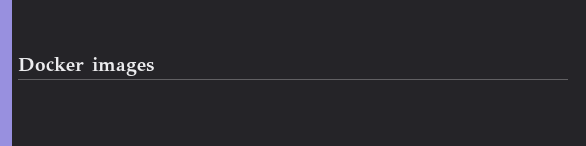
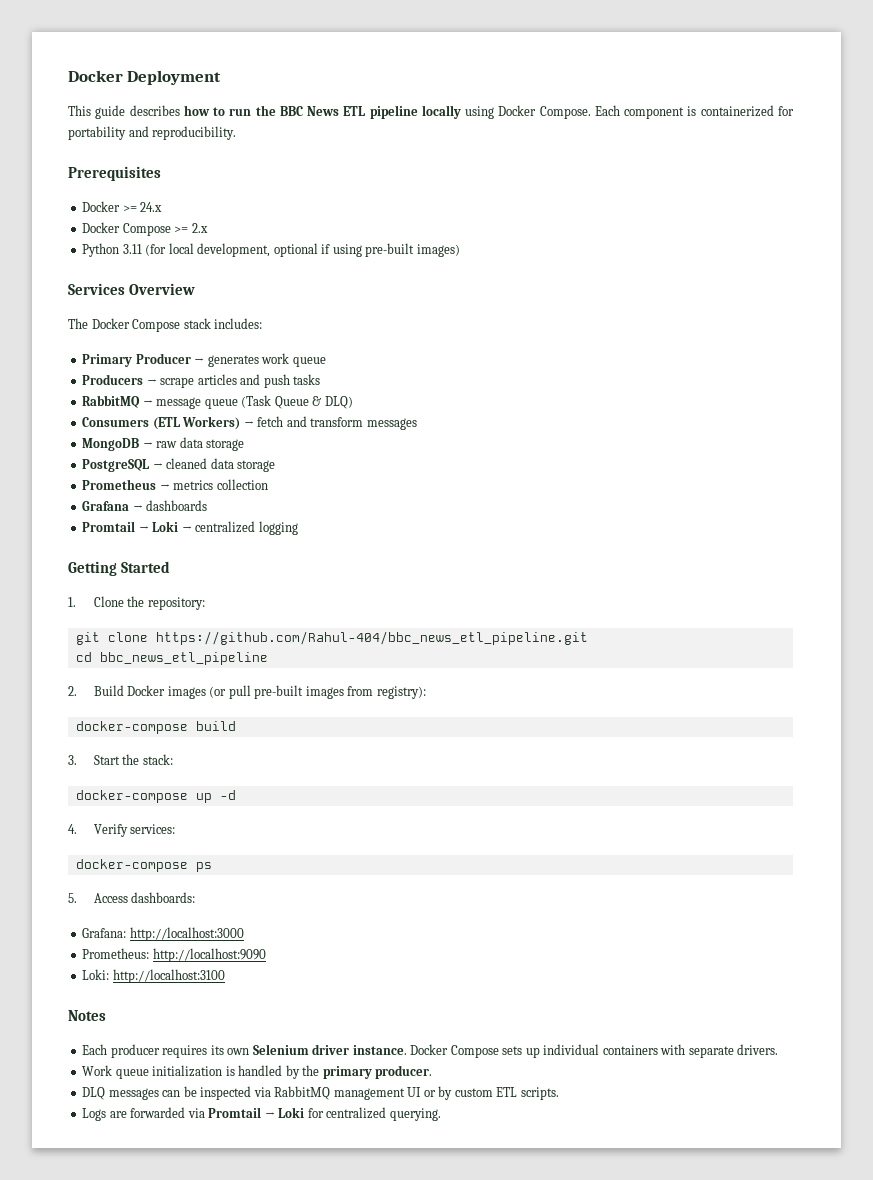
- Docker images
+ Docker Deployment
+ This guide describes how to run the BBC News ETL pipeline locally using Docker Compose. Each component is containerized for portability and reproducibility.
+ Prerequisites
+ Docker >= 24.x
+ Docker Compose >= 2.x
+ Python 3.11 (for local development, optional if using pre-built images)
+ Services Overview
+ The Docker Compose stack includes:
+ Primary Producer → generates work queue
+ Producers → scrape articles and push tasks
+ RabbitMQ → message queue (Task Queue & DLQ)
+ Consumers (ETL Workers) → fetch and transform messages
+ MongoDB → raw data storage
+ PostgreSQL → cleaned data storage
+ Prometheus → metrics collection
+ Grafana → dashboards
+ Promtail → Loki → centralized logging
+ Getting Started
+ 1. Clone the repository:
+ git clone https://github.com/Rahul-404/bbc_news_etl_pipeline.git
+ cd bbc_news_etl_pipeline
+ 2. Build Docker images (or pull pre-built images from registry):
+ docker-compose build
+ 3. Start the stack:
+ docker-compose up -d
+ 4. Verify services:
+ docker-compose ps
+ 5. Access dashboards:
+ Grafana: http://localhost:3000
+ Prometheus: http://localhost:9090
+ Loki: http://localhost:3100
+ Notes
+ Each producer requires its own Selenium driver instance. Docker Compose sets up individual containers with separate drivers.
+ Work queue initialization is handled by the primary producer.
+ DLQ messages can be inspected via RabbitMQ management UI or by custom ETL scripts.
+ Logs are forwarded via Promtail → Loki for centralized querying.

